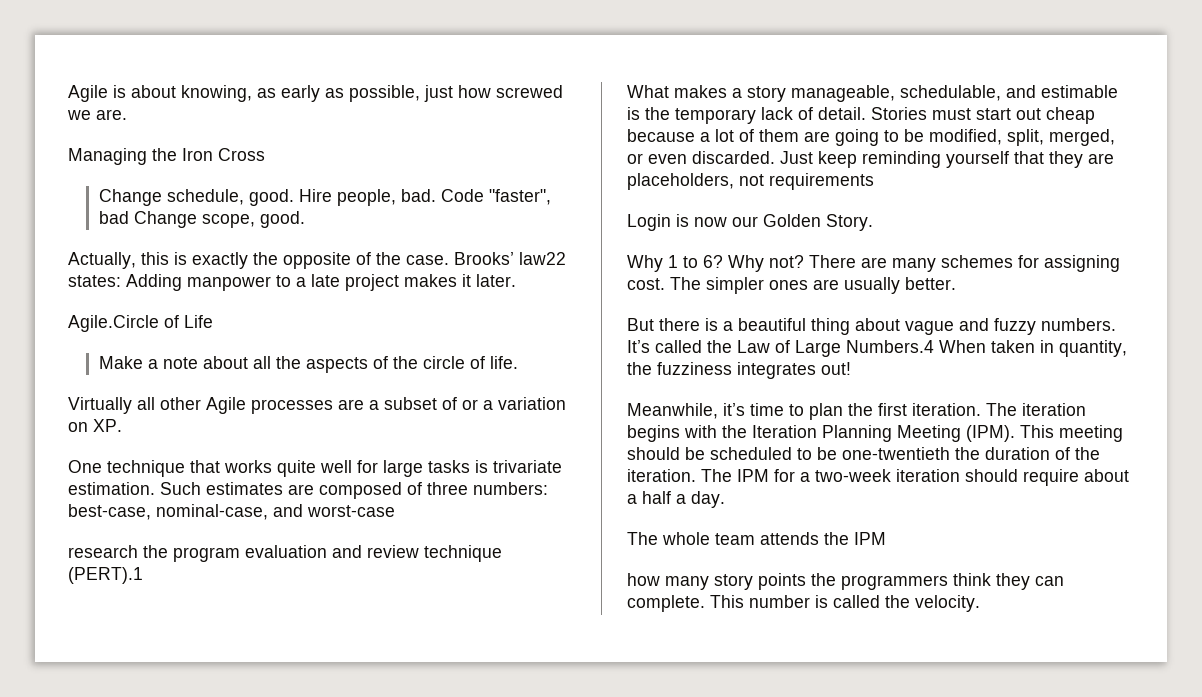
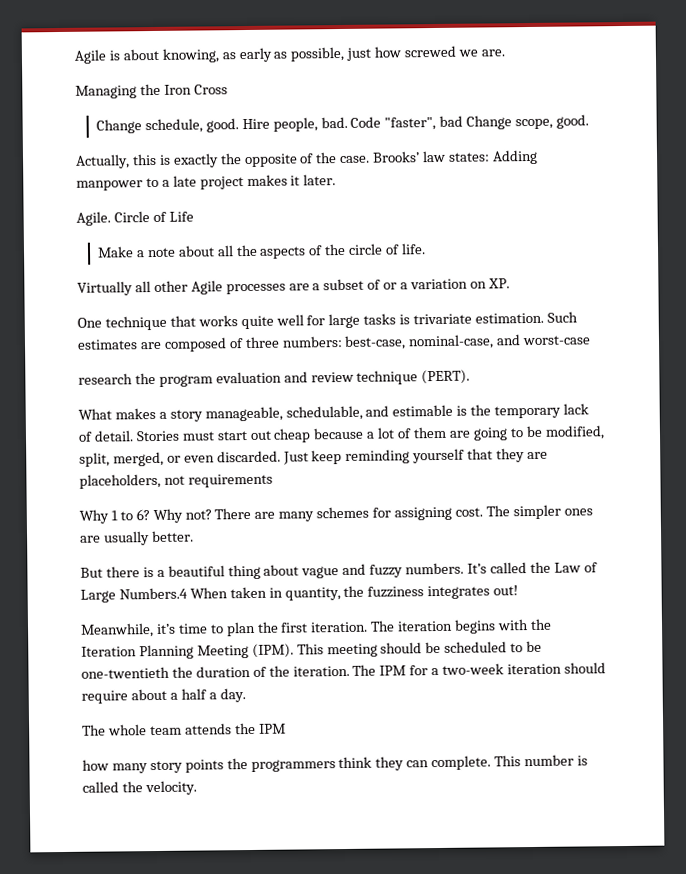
- Brooks’ law22 states: Adding manpower to a late project makes it later.
+ Brooks’ law states: Adding manpower to a late project makes it later.
- Agile.Circle of Life
+ Agile. Circle of Life
- research the program evaluation and review technique (PERT).1
+ research the program evaluation and review technique (PERT).
- Login is now our Golden Story.

